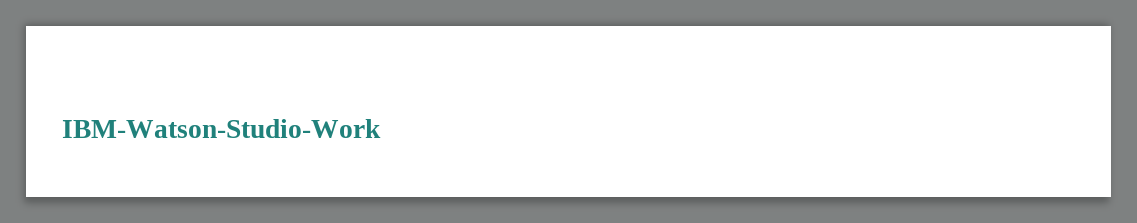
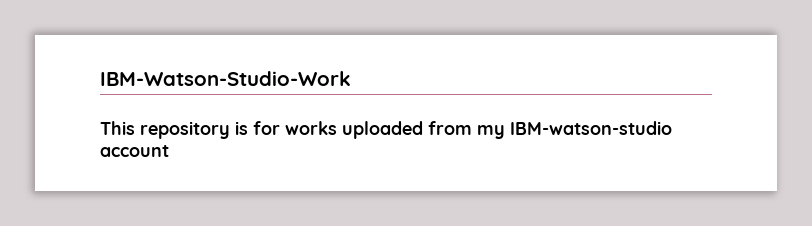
+ This repository is for works uploaded from my IBM-watson-studio account

